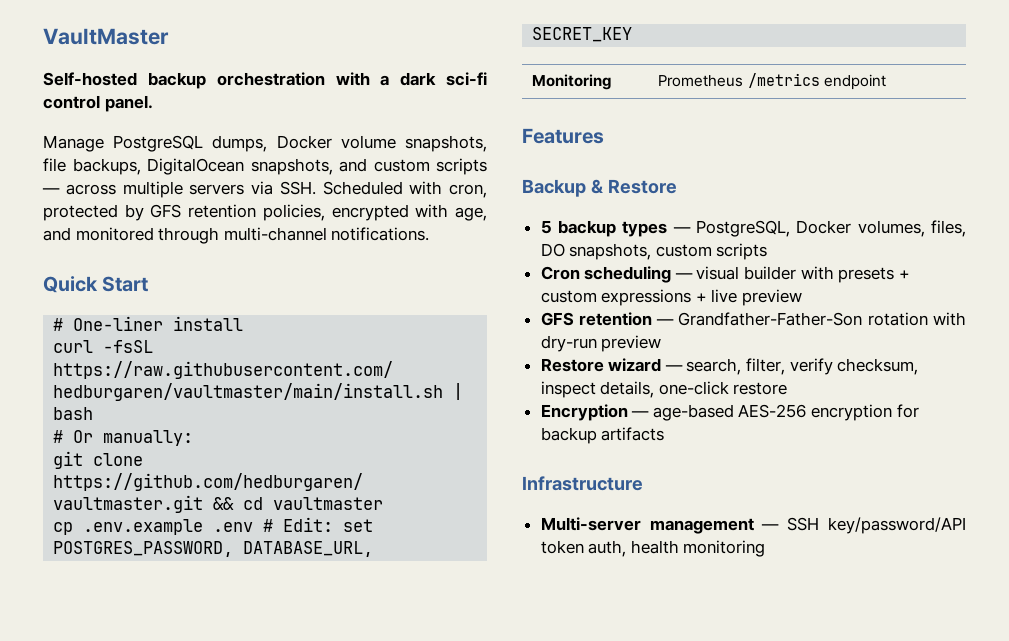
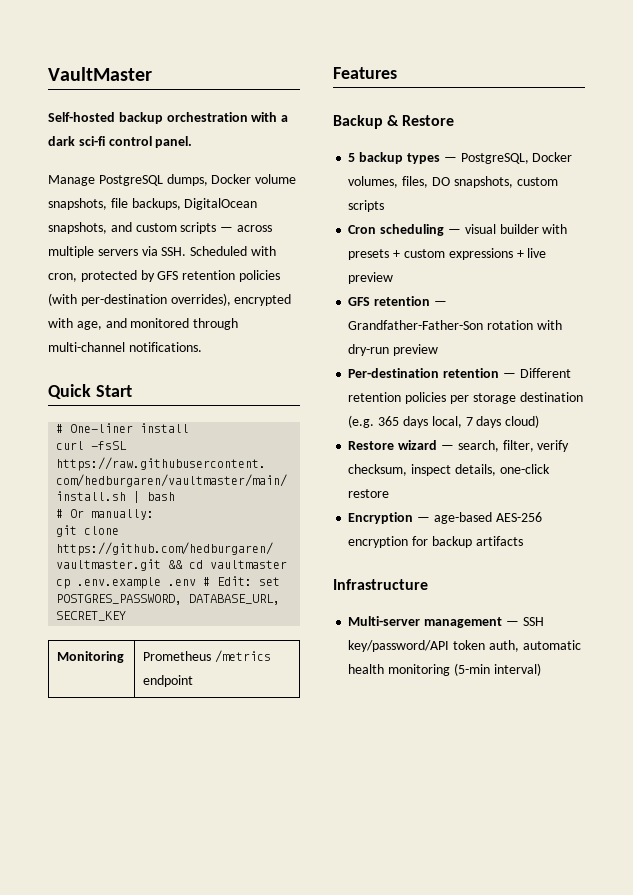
- Manage PostgreSQL dumps, Docker volume snapshots, file backups, DigitalOcean snapshots, and custom scripts — across multiple servers via SSH. Scheduled with cron, protected by GFS retention policies, encrypted with age, and monitored through multi-channel notifications.
+ Manage PostgreSQL dumps, Docker volume snapshots, file backups, DigitalOcean snapshots, and custom scripts — across multiple servers via SSH. Scheduled with cron, protected by GFS retention policies (with per-destination overrides), encrypted with age, and monitored through multi-channel notifications.
+ Per-destination retention — Different retention policies per storage destination (e.g. 365 days local, 7 days cloud)
- Multi-server management — SSH key/password/API token auth, health monitoring
+ Multi-server management — SSH key/password/API token auth, automatic health monitoring (5-min interval)

